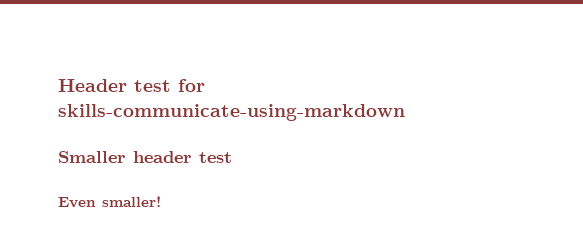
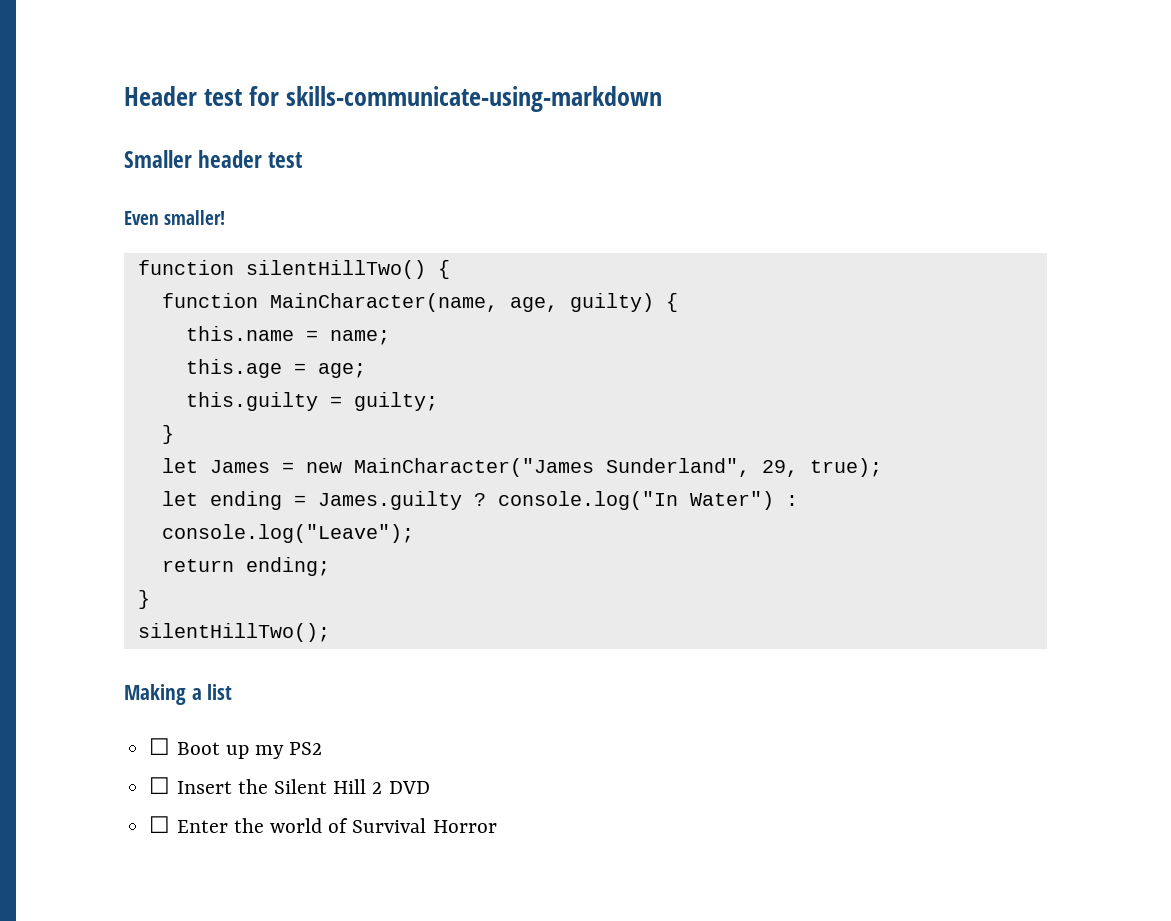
+ function silentHillTwo() {
+ function MainCharacter(name, age, guilty) {
+ this.name = name;
+ this.age = age;
+ this.guilty = guilty;
+ }
+ let James = new MainCharacter("James Sunderland", 29, true);
+ let ending = James.guilty ? console.log("In Water") : console.log("Leave");
+ return ending;
+ }
+ silentHillTwo();
+ Making a list
+ ☐ Boot up my PS2
+ ☐ Insert the Silent Hill 2 DVD
+ ☐ Enter the world of Survival Horror

